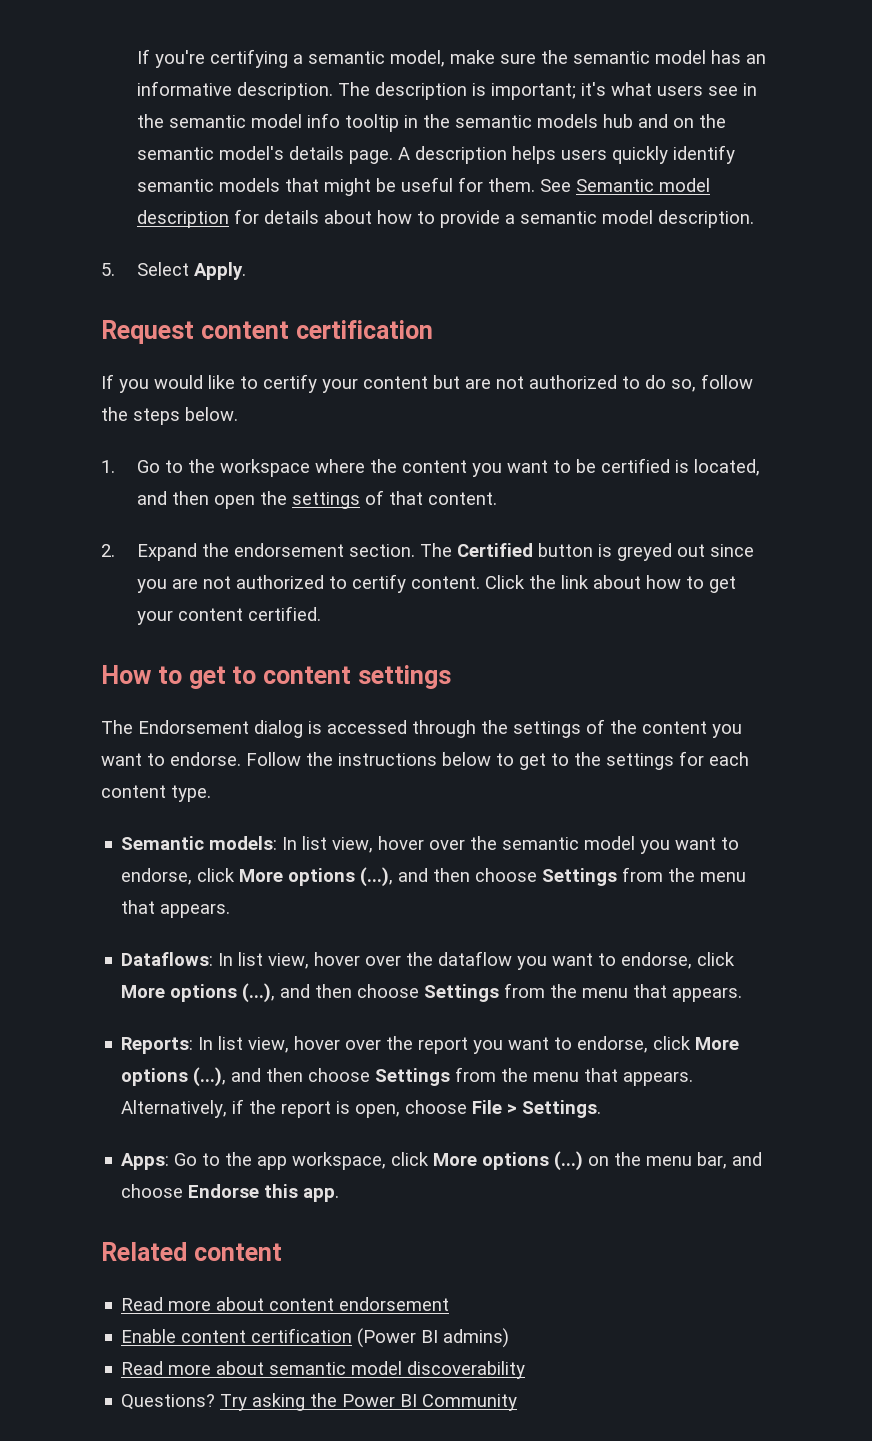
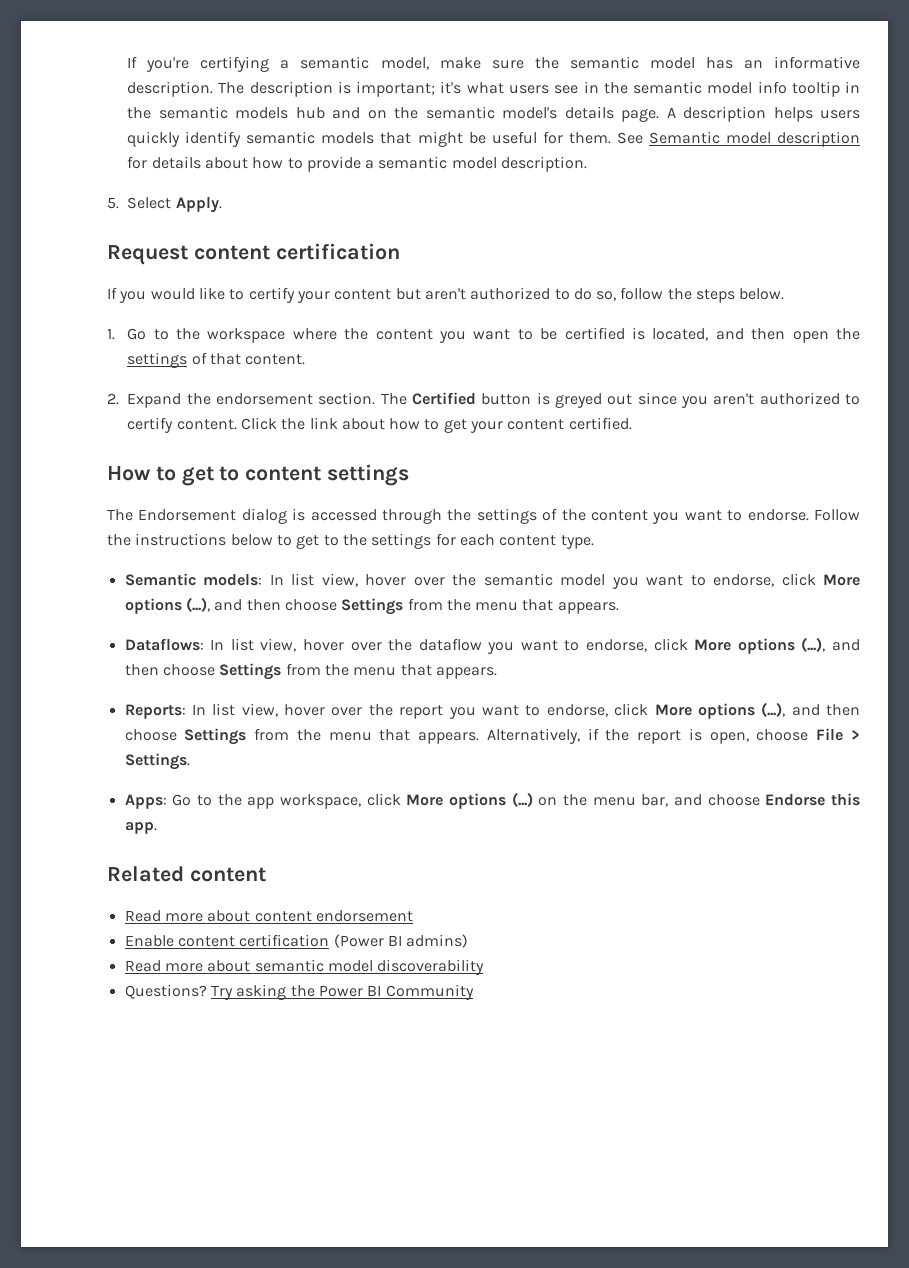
- If you would like to certify your content but are not authorized to do so, follow the steps below.
+ If you would like to certify your content but aren't authorized to do so, follow the steps below.
- The Certified button is greyed out since you are not authorized to certify content.
+ The Certified button is greyed out since you aren't authorized to certify content.

